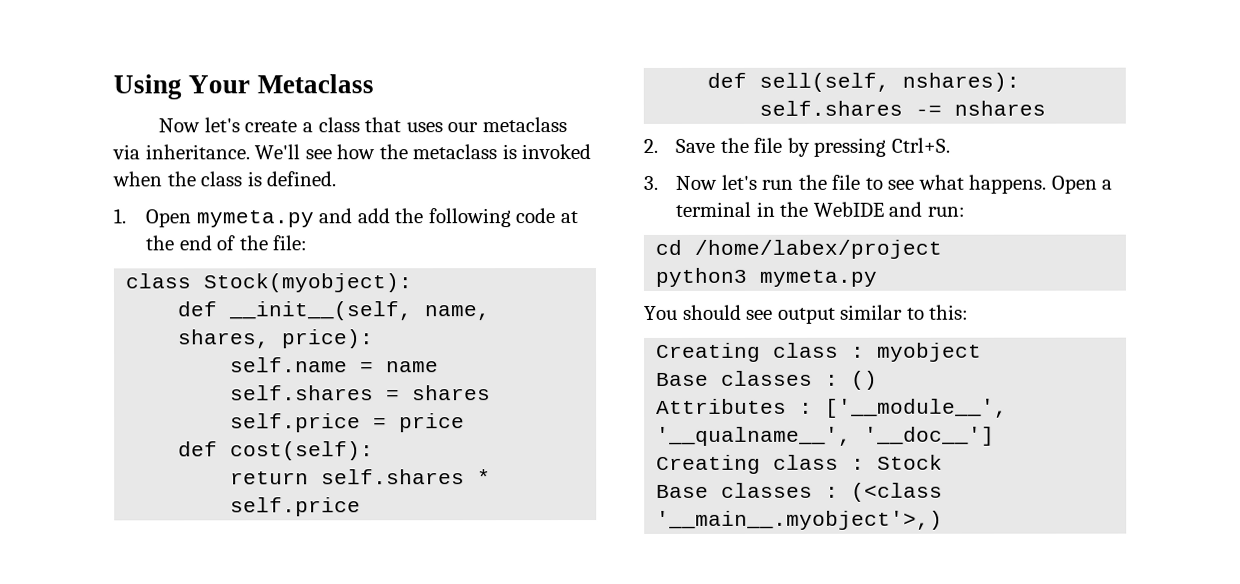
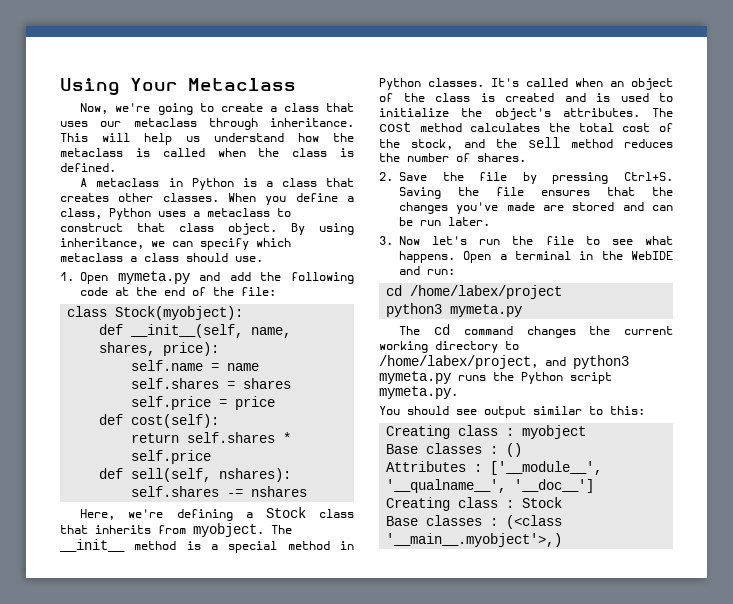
- Now let's create a class that uses our metaclass via inheritance. We'll see how the metaclass is invoked when the class is defined.
+ Now, we're going to create a class that uses our metaclass through inheritance. This will help us understand how the metaclass is called when the class is defined.
+ A metaclass in Python is a class that creates other classes. When you define a class, Python uses a metaclass to construct that class object. By using inheritance, we can specify which metaclass a class should use.
+ Here, we're defining a Stock class that inherits from myobject. The __init__ method is a special method in Python classes. It's called when an object of the class is created and is used to initialize the object's attributes. The cost method calculates the total cost of the stock, and the sell method reduces the number of shares.
+ Saving the file ensures that the changes you've made are stored and can be run later.
+ The cd command changes the current working directory to /home/labex/project, and python3 mymeta.py runs the Python script mymeta.py.

